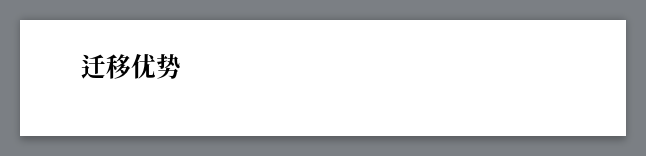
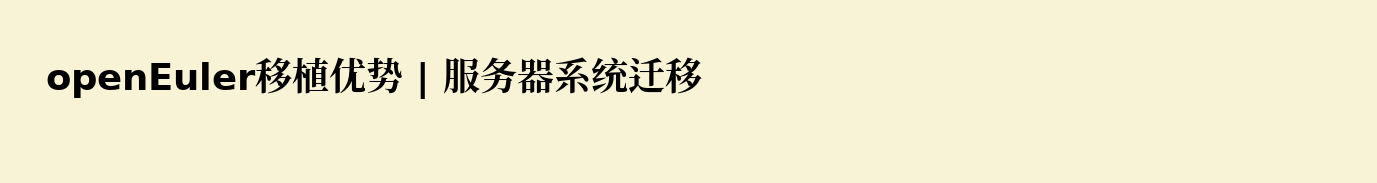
- 迁移优势
+ openEuler移植优势 | 服务器系统迁移

